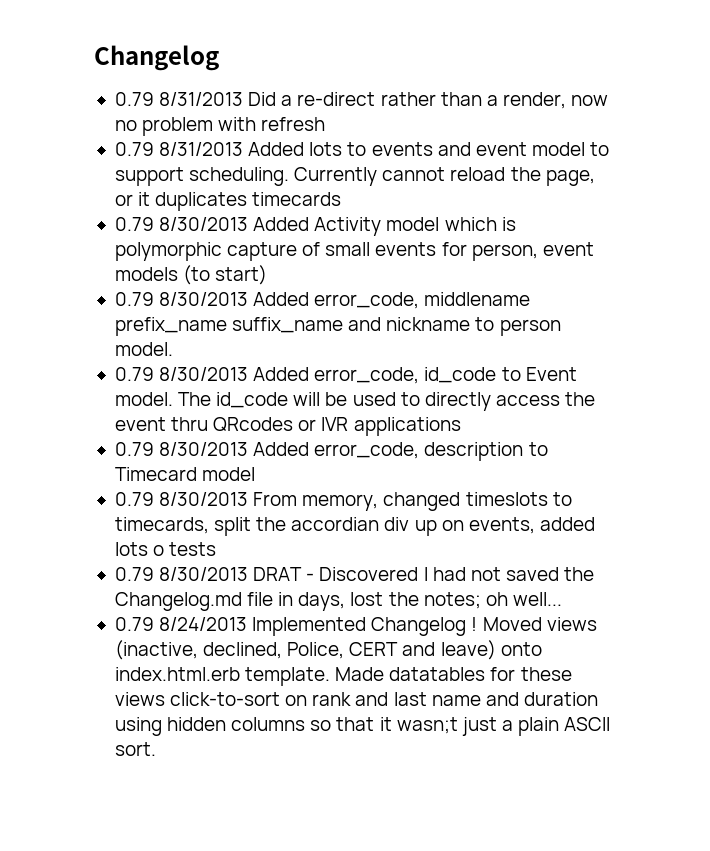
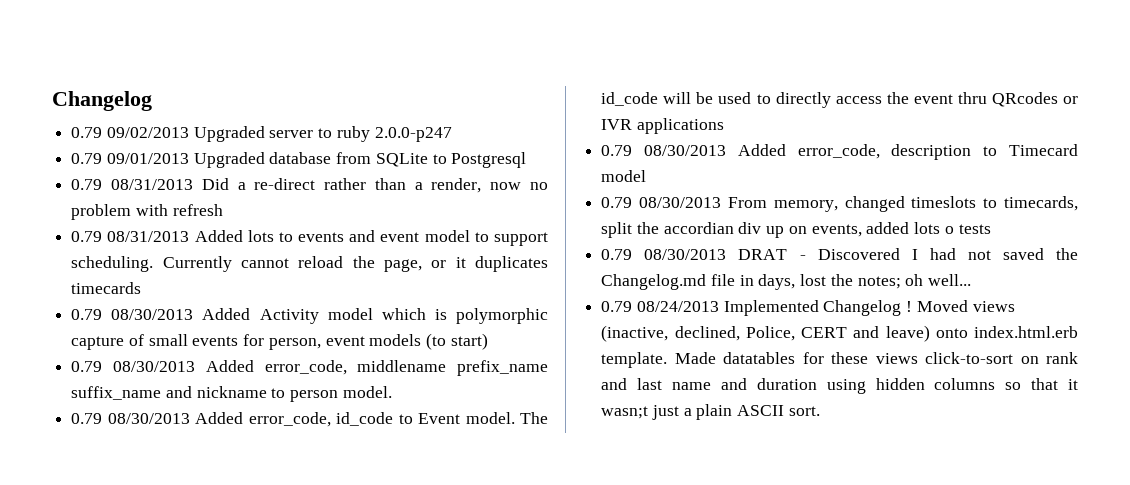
- 0.79 8/31/2013 Did a re-direct rather than a render, now no problem with refresh
+ 0.79 09/02/2013 Upgraded server to ruby 2.0.0-p247
+ 0.79 09/01/2013 Upgraded database from SQLite to Postgresql
+ 0.79 08/31/2013 Did a re-direct rather than a render, now no problem with refresh
- 0.79 8/31/2013 Added lots to events and event model to support scheduling.
+ 0.79 08/31/2013 Added lots to events and event model to support scheduling.
- 0.79 8/30/2013 Added Activity model which is polymorphic capture of small events for person, event models (to start)
+ 0.79 08/30/2013 Added Activity model which is polymorphic capture of small events for person, event models (to start)
- 0.79 8/30/2013 Added error_code, middlename prefix_name suffix_name and nickname to person model.
+ 0.79 08/30/2013 Added error_code, middlename prefix_name suffix_name and nickname to person model.
- 0.79 8/30/2013 Added error_code, id_code to Event model.
+ 0.79 08/30/2013 Added error_code, id_code to Event model.
- 0.79 8/30/2013 Added error_code, description to Timecard model
+ 0.79 08/30/2013 Added error_code, description to Timecard model
- 0.79 8/30/2013 From memory, changed timeslots to timecards, split the accordian div up on events, added lots o tests
+ 0.79 08/30/2013 From memory, changed timeslots to timecards, split the accordian div up on events, added lots o tests
- 0.79 8/30/2013 DRAT - Discovered I had not saved the Changelog.md file in days, lost the notes; oh well...
+ 0.79 08/30/2013 DRAT - Discovered I had not saved the Changelog.md file in days, lost the notes; oh well...
- 0.79 8/24/2013 Implemented Changelog !
+ 0.79 08/24/2013 Implemented Changelog !

